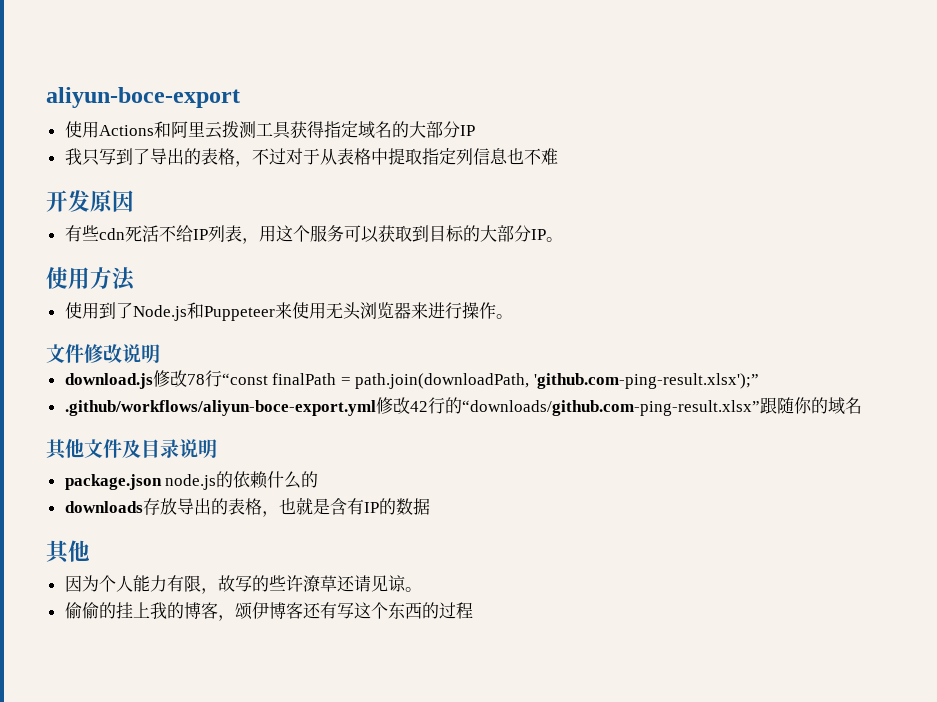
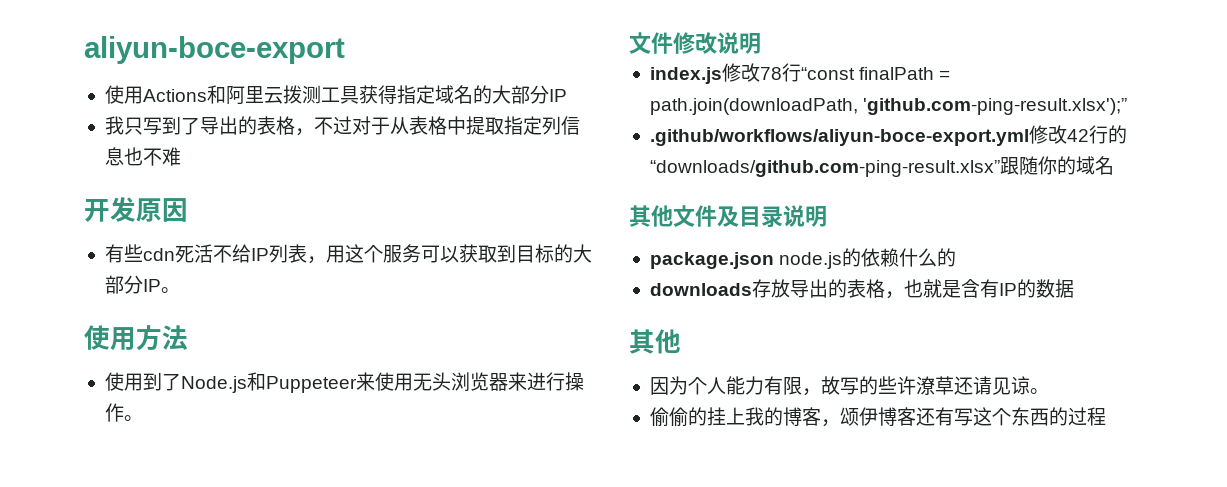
- download.js修改78行“const finalPath = path.join(downloadPath, 'github.com-ping-result.xlsx');”
+ index.js修改78行“const finalPath = path.join(downloadPath, 'github.com-ping-result.xlsx');”

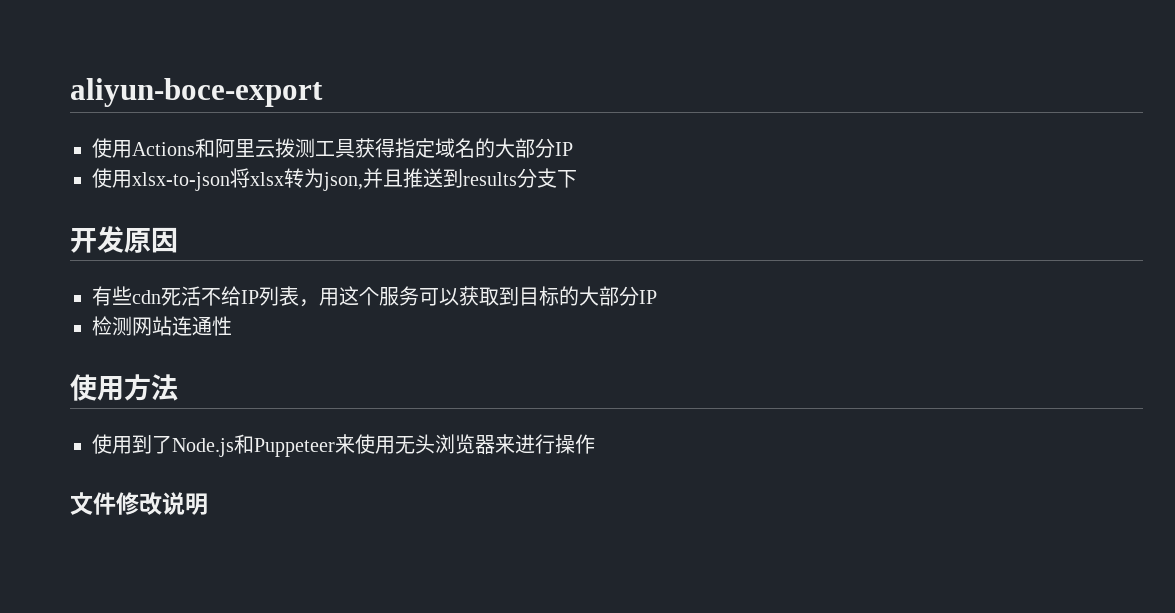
- 我只写到了导出的表格，不过对于从表格中提取指定列信息也不难
+ 使用xlsx-to-json将xlsx转为json,并且推送到results分支下
- 有些cdn死活不给IP列表，用这个服务可以获取到目标的大部分IP。
+ 有些cdn死活不给IP列表，用这个服务可以获取到目标的大部分IP
+ 检测网站连通性
- 使用到了Node.js和Puppeteer来使用无头浏览器来进行操作。
+ 使用到了Node.js和Puppeteer来使用无头浏览器来进行操作
- index.js修改78行“const finalPath = path.join(downloadPath, 'github.com-ping-result.xlsx');”
- .github/workflows/aliyun-boce-export.yml修改42行的“downloads/github.com-ping-result.xlsx”跟随你的域名
- 其他文件及目录说明
- package.json node.js的依赖什么的
- downloads存放导出的表格，也就是含有IP的数据
- 其他
- 因为个人能力有限，故写的些许潦草还请见谅。
- 偷偷的挂上我的博客，颂伊博客还有写这个东西的过程

